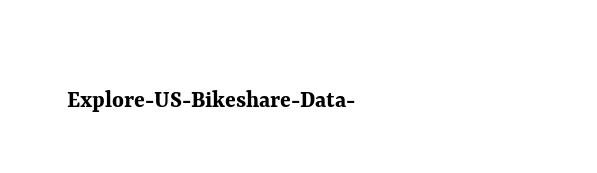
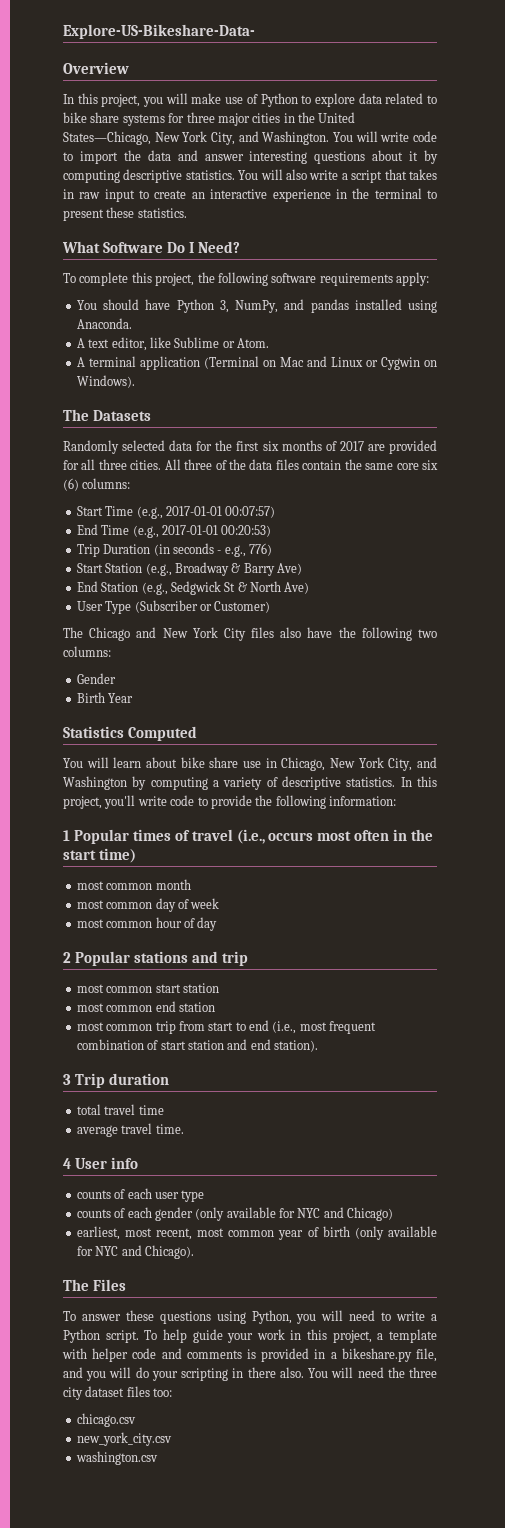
+ Overview
+ In this project, you will make use of Python to explore data related to bike share systems for three major cities in the United States—Chicago, New York City, and Washington. You will write code to import the data and answer interesting questions about it by computing descriptive statistics. You will also write a script that takes in raw input to create an interactive experience in the terminal to present these statistics.
+ What Software Do I Need?
+ To complete this project, the following software requirements apply:
+ You should have Python 3, NumPy, and pandas installed using Anaconda.
+ A text editor, like Sublime or Atom.
+ A terminal application (Terminal on Mac and Linux or Cygwin on Windows).
+ The Datasets
+ Randomly selected data for the first six months of 2017 are provided for all three cities. All three of the data files contain the same core six (6) columns:
+ Start Time (e.g., 2017-01-01 00:07:57)
+ End Time (e.g., 2017-01-01 00:20:53)
+ Trip Duration (in seconds - e.g., 776)
+ Start Station (e.g., Broadway & Barry Ave)
+ End Station (e.g., Sedgwick St & North Ave)
+ User Type (Subscriber or Customer)
+ The Chicago and New York City files also have the following two columns:
+ Gender
+ Birth Year
+ Statistics Computed
+ You will learn about bike share use in Chicago, New York City, and Washington by computing a variety of descriptive statistics. In this project, you'll write code to provide the following information:
+ 1 Popular times of travel (i.e., occurs most often in the start time)
+ most common month
+ most common day of week
+ most common hour of day
+ 2 Popular stations and trip
+ most common start station
+ most common end station
+ most common trip from start to end (i.e., most frequent combination of start station and end station).
+ 3 Trip duration
+ total travel time
+ average travel time.
+ 4 User info
+ counts of each user type
+ counts of each gender (only available for NYC and Chicago)
+ earliest, most recent, most common year of birth (only available for NYC and Chicago).
+ The Files
+ To answer these questions using Python, you will need to write a Python script. To help guide your work in this project, a template with helper code and comments is provided in a bikeshare.py file, and you will do your scripting in there also. You will need the three city dataset files too:
+ chicago.csv
+ new_york_city.csv
+ washington.csv

